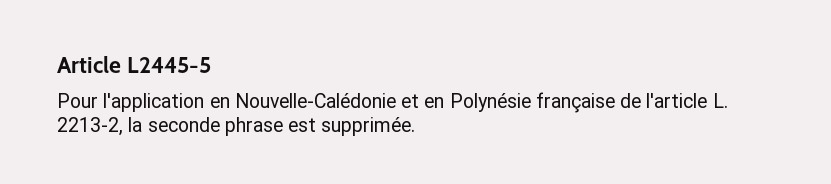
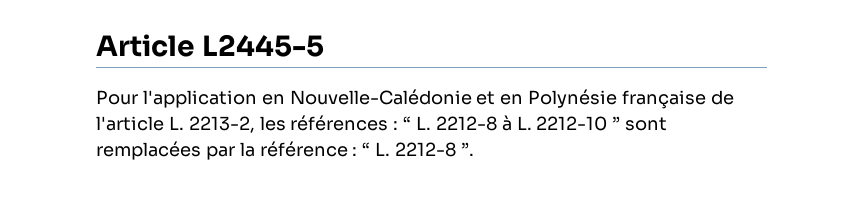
- Pour l'application en Nouvelle-Calédonie et en Polynésie française de l'article L. 2213-2, la seconde phrase est supprimée.
+ Pour l'application en Nouvelle-Calédonie et en Polynésie française de l'article L. 2213-2, les références : “ L. 2212-8 à L. 2212-10 ” sont remplacées par la référence : “ L. 2212-8 ”.

